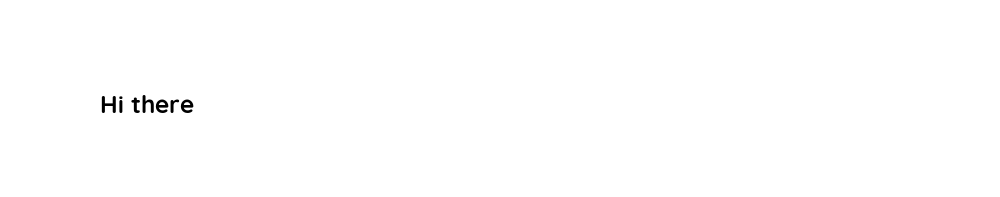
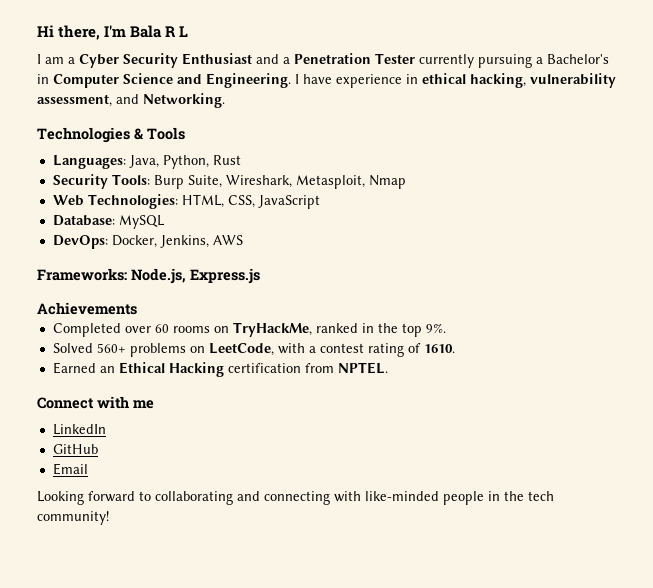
- Hi there
+ Hi there, I'm Bala R L
+ I am a Cyber Security Enthusiast and a Penetration Tester currently pursuing a Bachelor's in Computer Science and Engineering. I have experience in ethical hacking, vulnerability assessment, and Networking.
+ Technologies & Tools
+ Languages: Java, Python, Rust
+ Security Tools: Burp Suite, Wireshark, Metasploit, Nmap
+ Web Technologies: HTML, CSS, JavaScript
+ Database: MySQL
+ DevOps: Docker, Jenkins, AWS
+ Frameworks: Node.js, Express.js
+ Achievements
+ Completed over 60 rooms on TryHackMe, ranked in the top 9%.
+ Solved 560+ problems on LeetCode, with a contest rating of 1610.
+ Earned an Ethical Hacking certification from NPTEL.
+ Connect with me
+ LinkedIn
+ GitHub
+ Email
+ Looking forward to collaborating and connecting with like-minded people in the tech community!

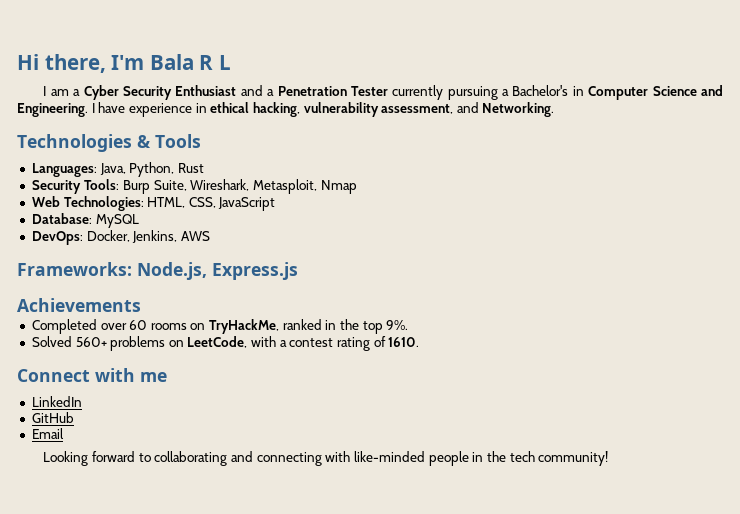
- Earned an Ethical Hacking certification from NPTEL.

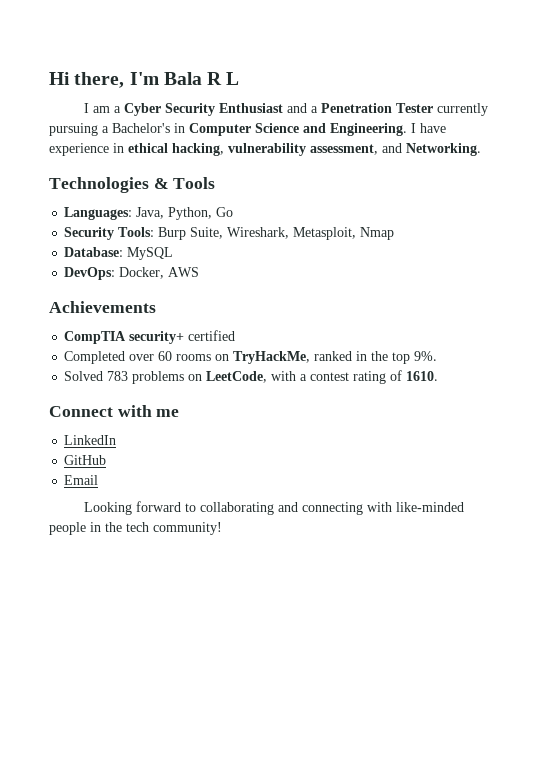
- Languages: Java, Python, Rust
+ Languages: Java, Python, Go
- Web Technologies: HTML, CSS, JavaScript
- DevOps: Docker, Jenkins, AWS
+ DevOps: Docker, AWS
- Frameworks: Node.js, Express.js
  Achievements
+ CompTIA security+ certified
- Solved 560+ problems on LeetCode, with a contest rating of 1610.
+ Solved 783 problems on LeetCode, with a contest rating of 1610.

